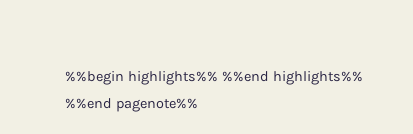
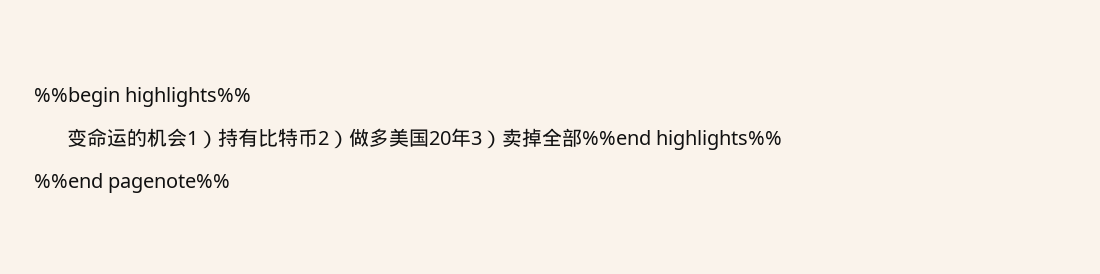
- %%begin highlights%% %%end highlights%%
+ %%begin highlights%%
+ 变命运的机会1）持有比特币2）做多美国20年3）卖掉全部%%end highlights%%

